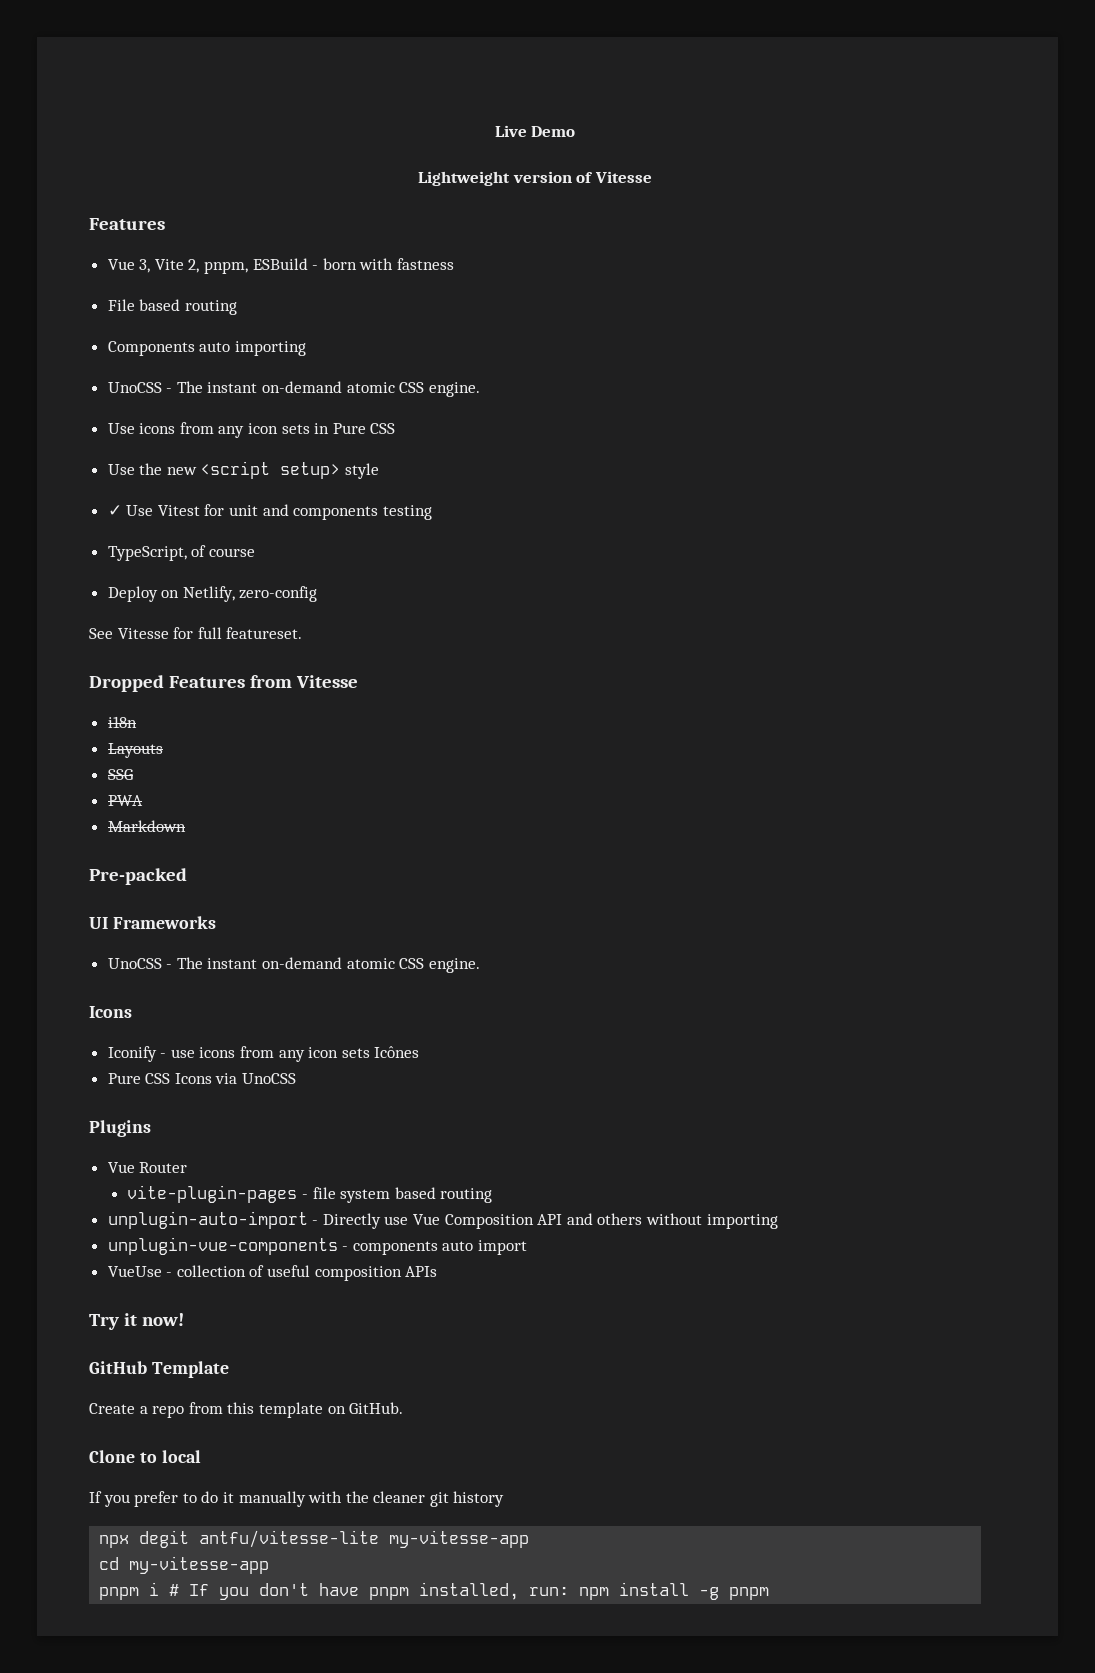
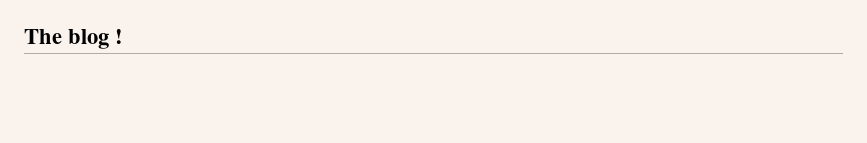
- Live Demo
- Lightweight version of Vitesse
- Features
- Vue 3, Vite 2, pnpm, ESBuild - born with fastness
- File based routing
- Components auto importing
- UnoCSS - The instant on-demand atomic CSS engine.
- Use icons from any icon sets in Pure CSS
- Use the new <script setup> style
- ✓ Use Vitest for unit and components testing
- TypeScript, of course
- Deploy on Netlify, zero-config
- See Vitesse for full featureset.
- Dropped Features from Vitesse
- i18n
- Layouts
- SSG
- PWA
- Markdown
- Pre-packed
- UI Frameworks
- UnoCSS - The instant on-demand atomic CSS engine.
- Icons
- Iconify - use icons from any icon sets Icônes
- Pure CSS Icons via UnoCSS
- Plugins
- Vue Router
- vite-plugin-pages - file system based routing
- unplugin-auto-import - Directly use Vue Composition API and others without importing
- unplugin-vue-components - components auto import
- VueUse - collection of useful composition APIs
- Try it now!
- GitHub Template
- Create a repo from this template on GitHub.
- Clone to local
- If you prefer to do it manually with the cleaner git history
- npx degit antfu/vitesse-lite my-vitesse-app
- cd my-vitesse-app
- pnpm i # If you don't have pnpm installed, run: npm install -g pnpm
+ The blog !

